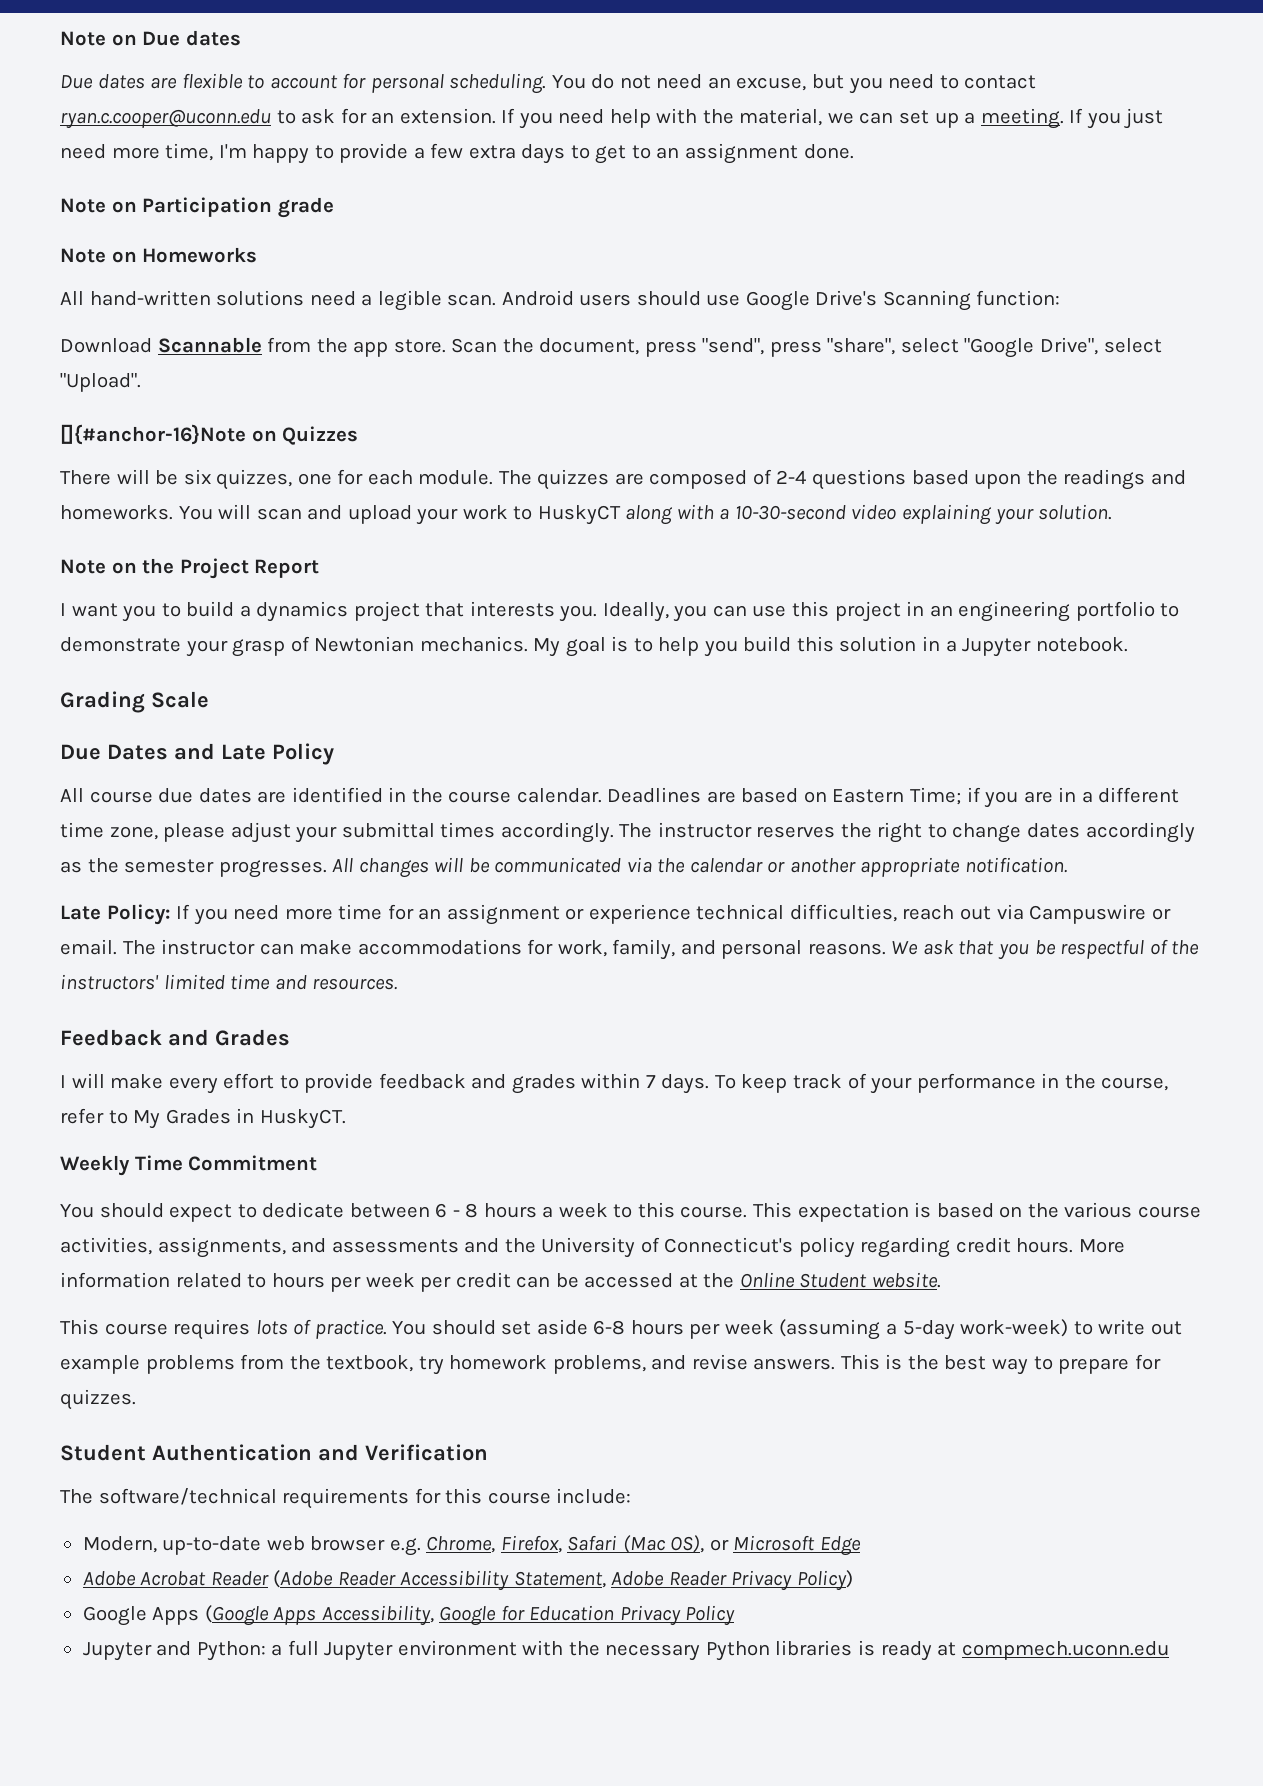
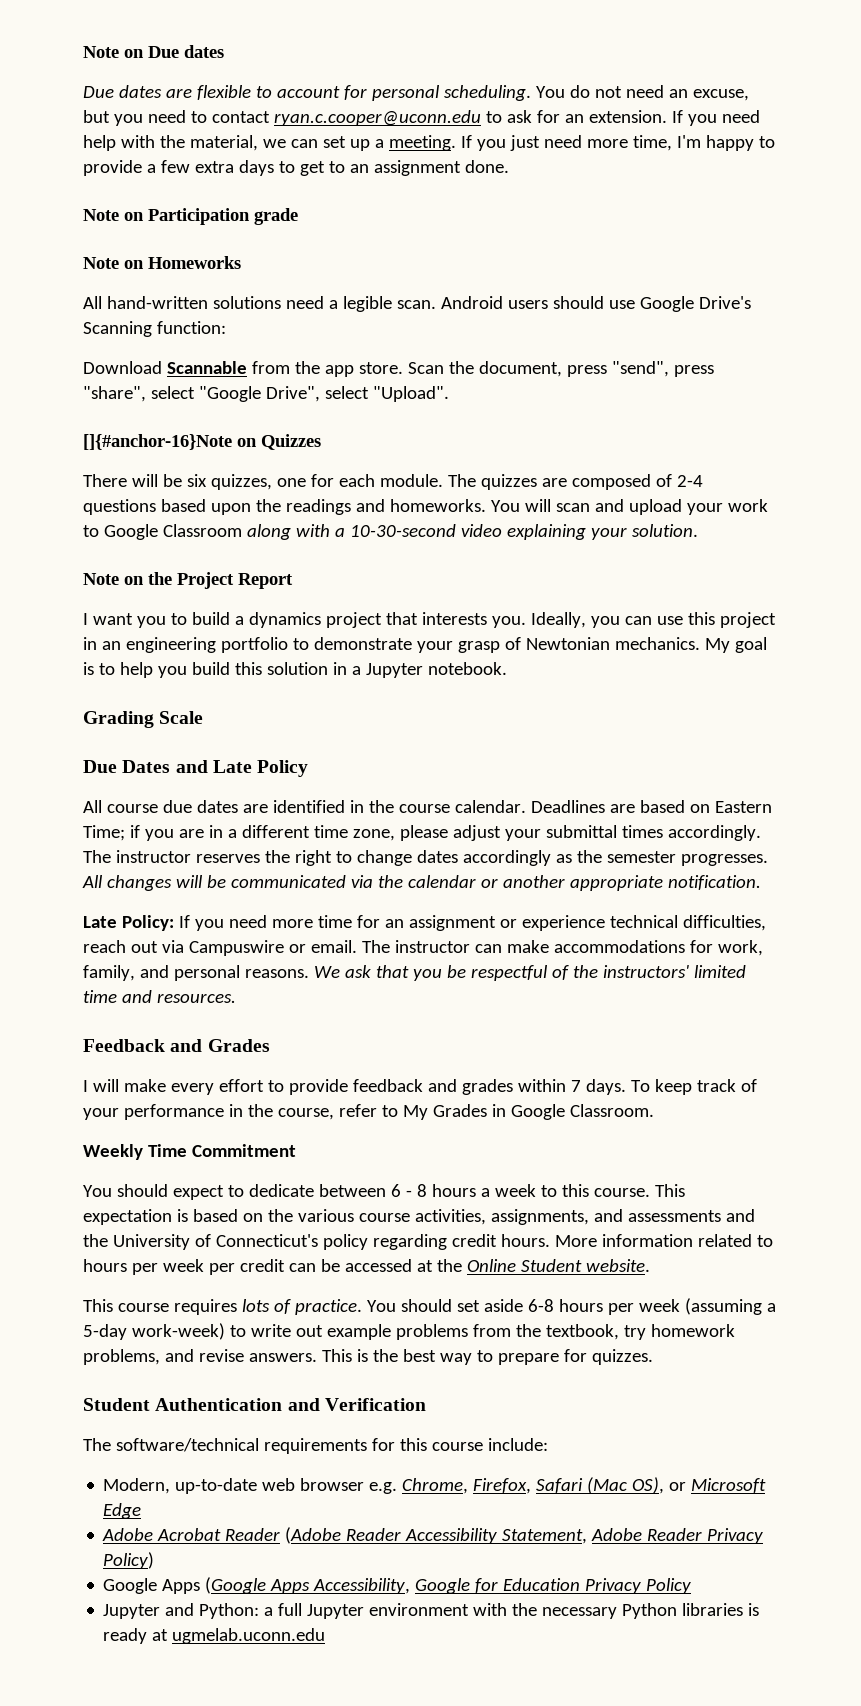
- You will scan and upload your work to HuskyCT along with a 10-30-second video explaining your solution.
+ You will scan and upload your work to Google Classroom along with a 10-30-second video explaining your solution.
- To keep track of your performance in the course, refer to My Grades in HuskyCT.
+ To keep track of your performance in the course, refer to My Grades in Google Classroom.
- Jupyter and Python: a full Jupyter environment with the necessary Python libraries is ready at compmech.uconn.edu
+ Jupyter and Python: a full Jupyter environment with the necessary Python libraries is ready at ugmelab.uconn.edu

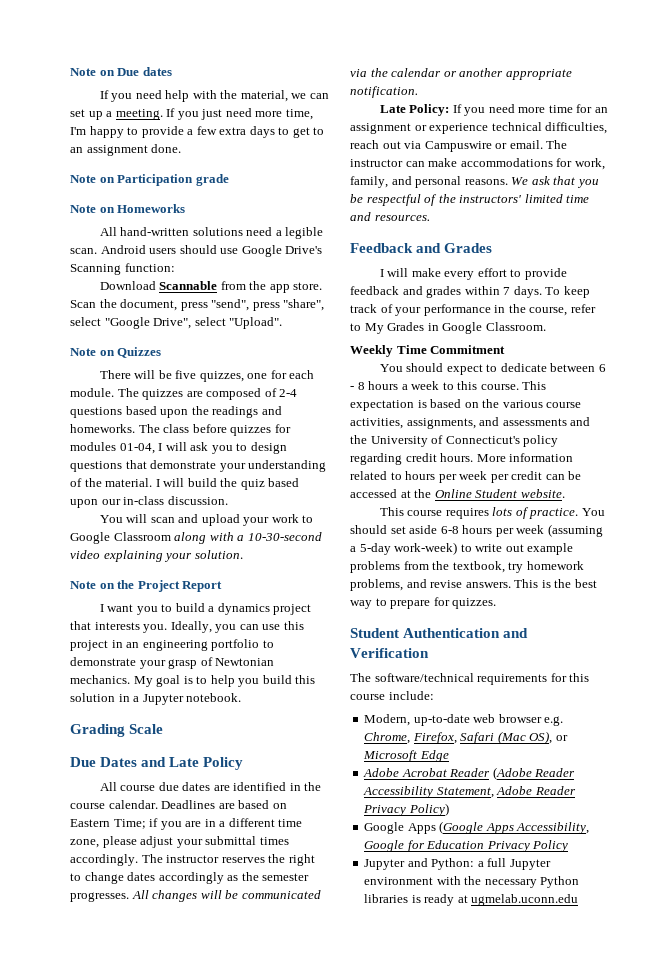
- Due dates are flexible to account for personal scheduling. You do not need an excuse, but you need to contact ryan.c.cooper@uconn.edu to ask for an extension.
- []{#anchor-16}Note on Quizzes
+ Note on Quizzes
- There will be six quizzes, one for each module.
+ There will be five quizzes, one for each module.
- The quizzes are composed of 2-4 questions based upon the readings and homeworks. You will scan and upload your work to Google Classroom along with a 10-30-second video explaining your solution.
+ The quizzes are composed of 2-4 questions based upon the readings and homeworks. The class before quizzes for modules 01-04, I will ask you to design questions that demonstrate your understanding of the material. I will build the quiz based upon our in-class discussion.
+ You will scan and upload your work to Google Classroom along with a 10-30-second video explaining your solution.

